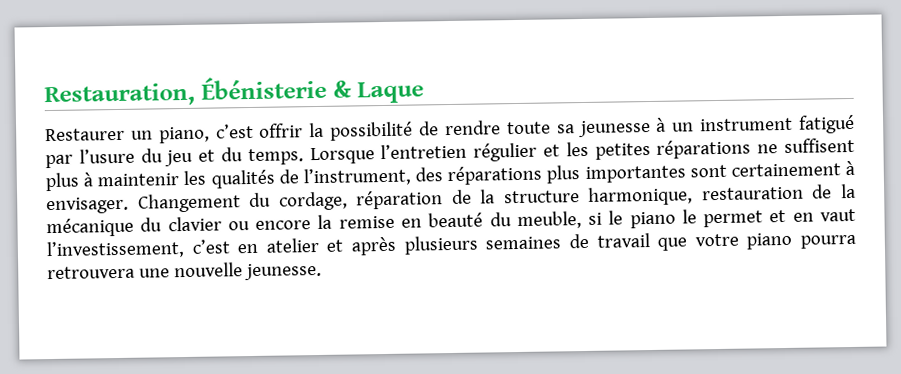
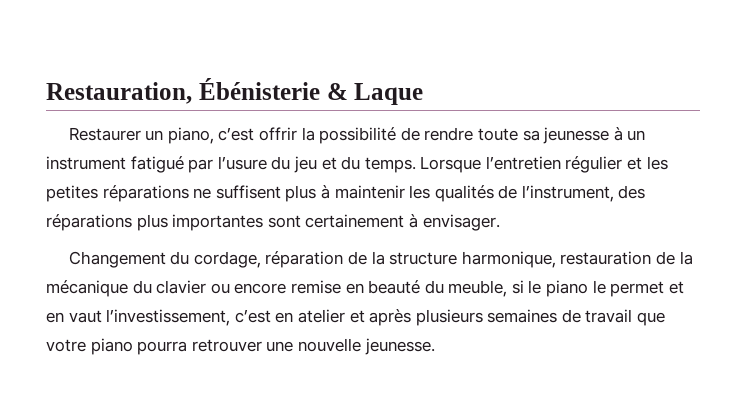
- Lorsque l’entretien régulier et les petites réparations ne suffisent plus à maintenir les qualités de l’instrument, des réparations plus importantes sont certainement à envisager. Changement du cordage, réparation de la structure harmonique, restauration de la mécanique du clavier ou encore la remise en beauté du meuble, si le piano le permet et en vaut l’investissement, c’est en atelier et après plusieurs semaines de travail que votre piano pourra retrouvera une nouvelle jeunesse.
+ Lorsque l’entretien régulier et les petites réparations ne suffisent plus à maintenir les qualités de l’instrument, des réparations plus importantes sont certainement à envisager.
+ Changement du cordage, réparation de la structure harmonique, restauration de la mécanique du clavier ou encore remise en beauté du meuble, si le piano le permet et en vaut l’investissement, c’est en atelier et après plusieurs semaines de travail que votre piano pourra retrouver une nouvelle jeunesse.

